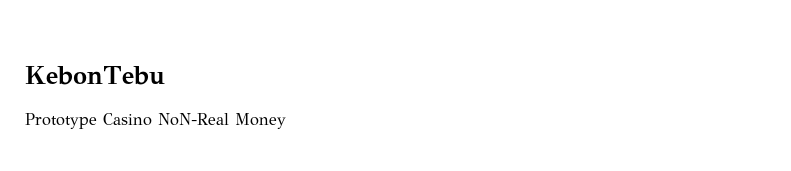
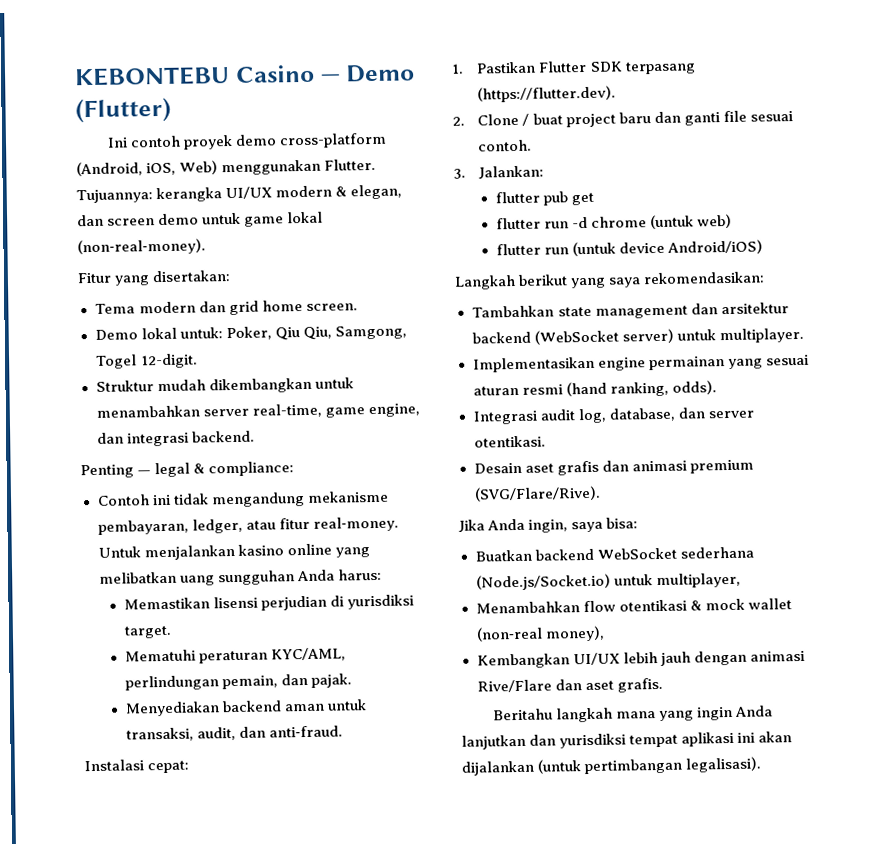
- KebonTebu
- Prototype Casino NoN-Real Money
+ KEBONTEBU Casino — Demo (Flutter)
+ Ini contoh proyek demo cross-platform (Android, iOS, Web) menggunakan Flutter. Tujuannya: kerangka UI/UX modern & elegan, dan screen demo untuk game lokal (non‑real‑money).
+ Fitur yang disertakan:
+ Tema modern dan grid home screen.
+ Demo lokal untuk: Poker, Qiu Qiu, Samgong, Togel 12-digit.
+ Struktur mudah dikembangkan untuk menambahkan server real-time, game engine, dan integrasi backend.
+ Penting — legal & compliance:
+ Contoh ini tidak mengandung mekanisme pembayaran, ledger, atau fitur real‑money. Untuk menjalankan kasino online yang melibatkan uang sungguhan Anda harus:
+ Memastikan lisensi perjudian di yurisdiksi target.
+ Mematuhi peraturan KYC/AML, perlindungan pemain, dan pajak.
+ Menyediakan backend aman untuk transaksi, audit, dan anti‑fraud.
+ Instalasi cepat:
+ 1. Pastikan Flutter SDK terpasang (https://flutter.dev).
+ 2. Clone / buat project baru dan ganti file sesuai contoh.
+ 3. Jalankan:
+ flutter pub get
+ flutter run -d chrome (untuk web)
+ flutter run (untuk device Android/iOS)
+ Langkah berikut yang saya rekomendasikan:
+ Tambahkan state management dan arsitektur backend (WebSocket server) untuk multiplayer.
+ Implementasikan engine permainan yang sesuai aturan resmi (hand ranking, odds).
+ Integrasi audit log, database, dan server otentikasi.
+ Desain aset grafis dan animasi premium (SVG/Flare/Rive).
+ Jika Anda ingin, saya bisa:
+ Buatkan backend WebSocket sederhana (Node.js/Socket.io) untuk multiplayer,
+ Menambahkan flow otentikasi & mock wallet (non‑real money),
+ Kembangkan UI/UX lebih jauh dengan animasi Rive/Flare dan aset grafis.
+ Beritahu langkah mana yang ingin Anda lanjutkan dan yurisdiksi tempat aplikasi ini akan dijalankan (untuk pertimbangan legalisasi).

